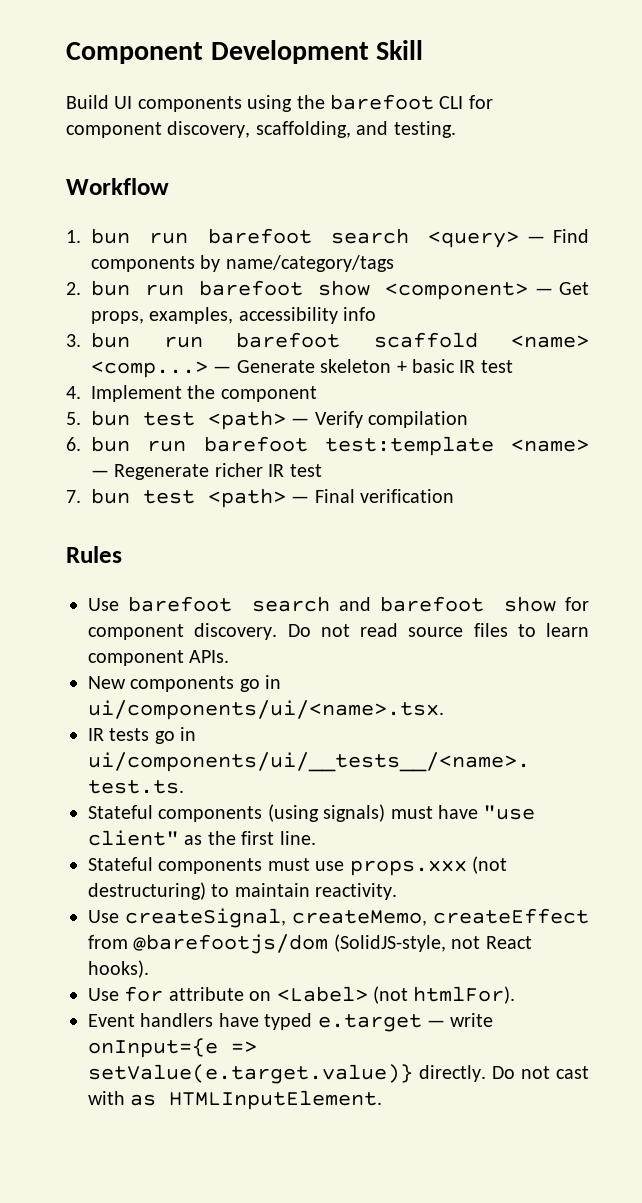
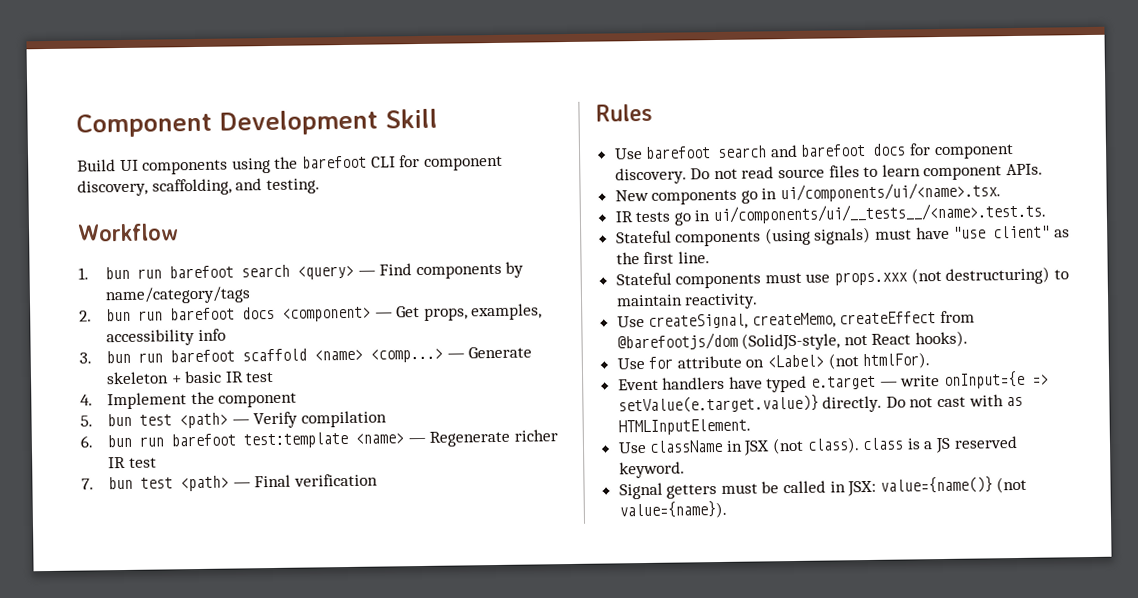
- 2. bun run barefoot show <component> — Get props, examples, accessibility info
+ 2. bun run barefoot docs <component> — Get props, examples, accessibility info
- Use barefoot search and barefoot show for component discovery.
+ Use barefoot search and barefoot docs for component discovery.
+ Use className in JSX (not class). class is a JS reserved keyword.
+ Signal getters must be called in JSX: value={name()} (not value={name}).

